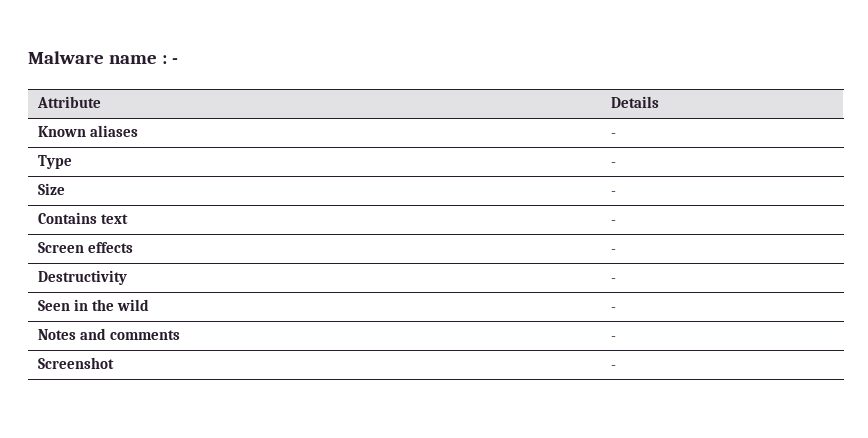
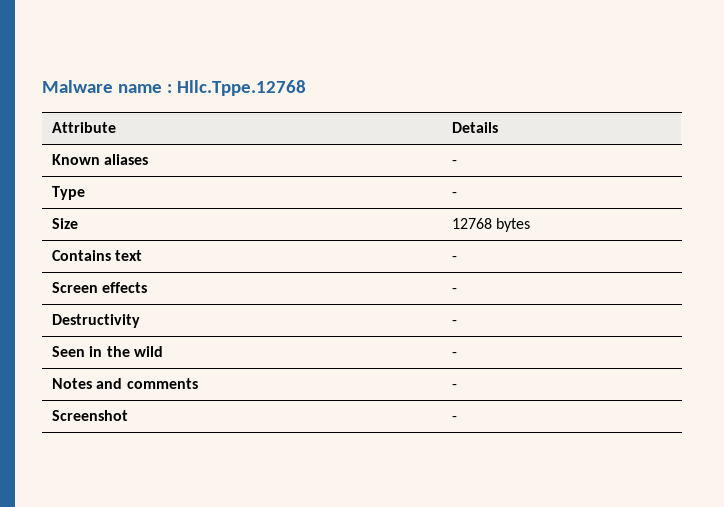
- Malware name : -
+ Malware name : Hllc.Tppe.12768
- Size | -
+ Size | 12768 bytes

